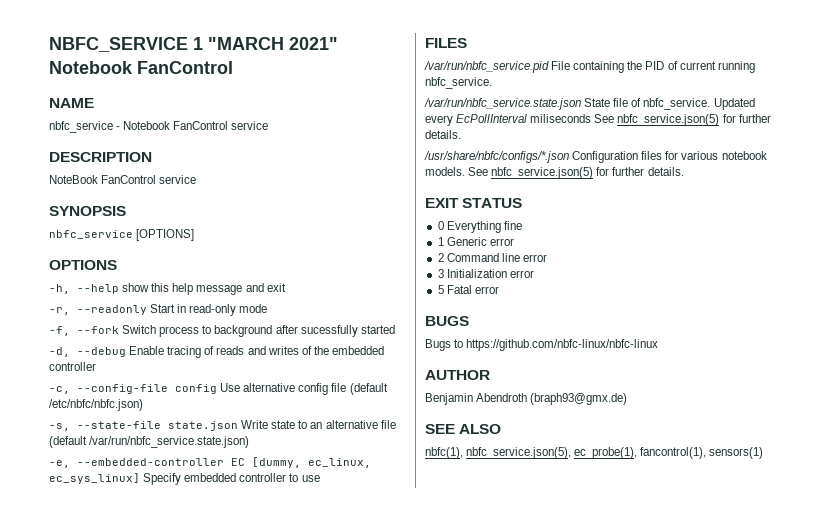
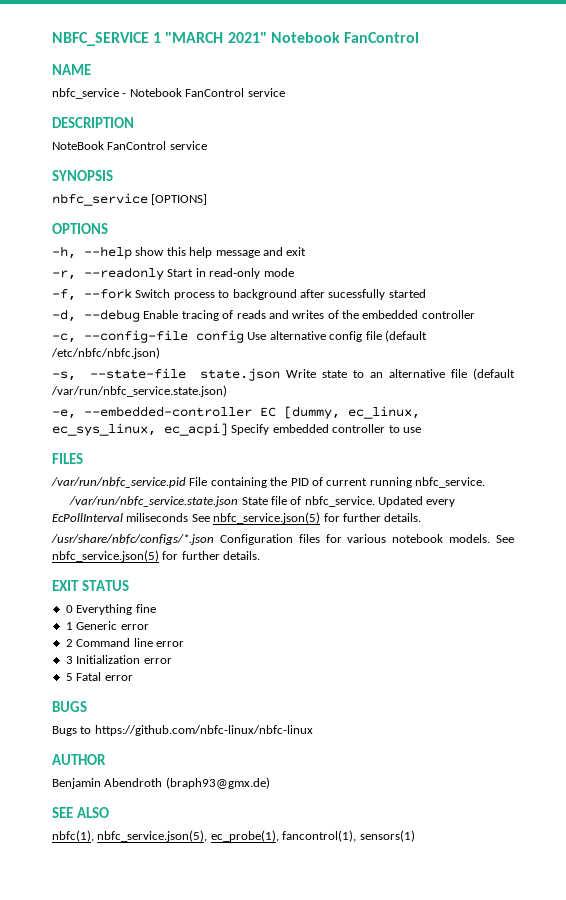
- -e, --embedded-controller EC [dummy, ec_linux, ec_sys_linux] Specify embedded controller to use
+ -e, --embedded-controller EC [dummy, ec_linux, ec_sys_linux, ec_acpi] Specify embedded controller to use

